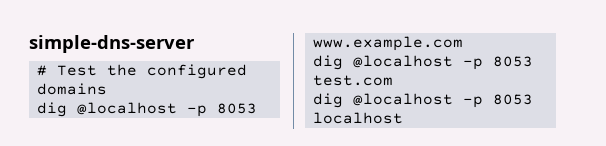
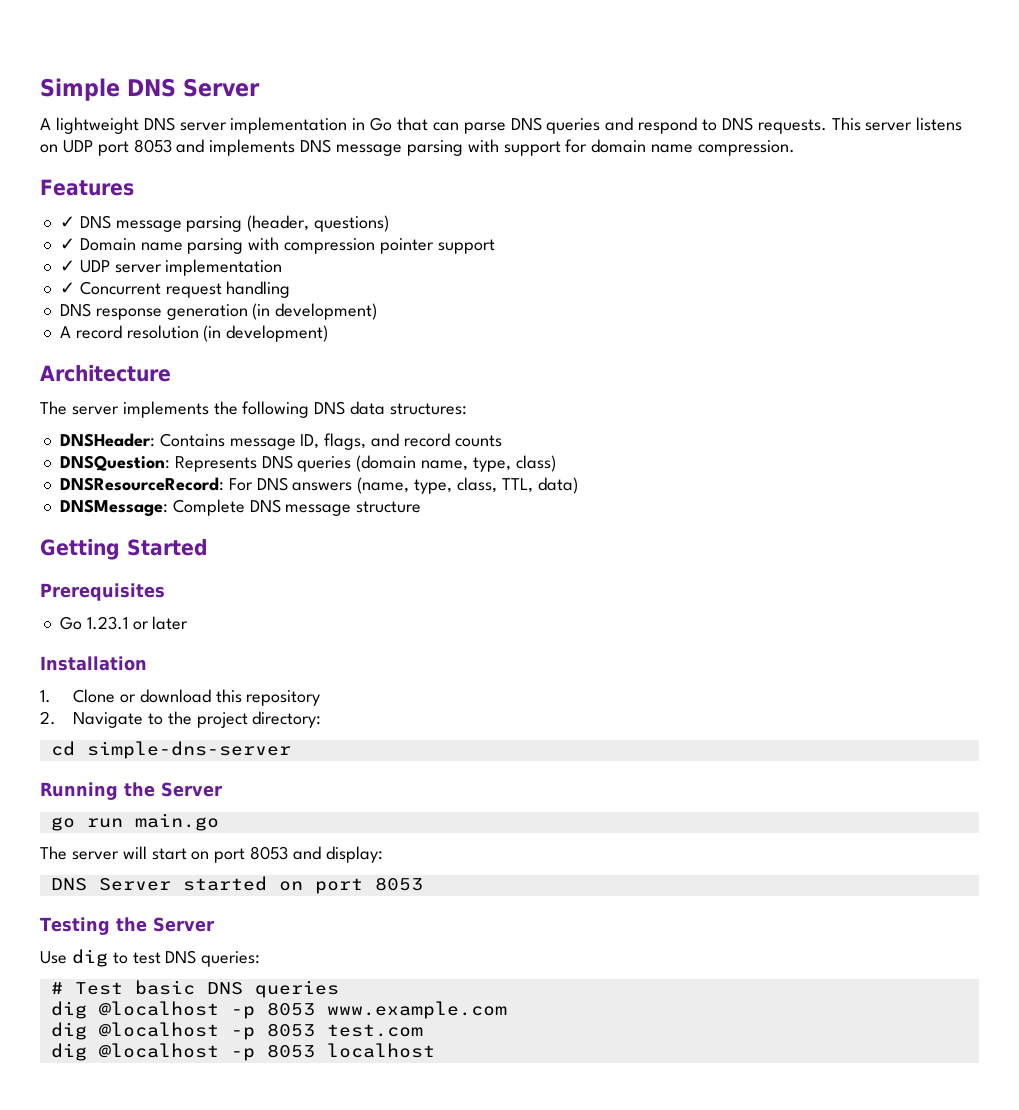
- simple-dns-server
+ Simple DNS Server
+ A lightweight DNS server implementation in Go that can parse DNS queries and respond to DNS requests. This server listens on UDP port 8053 and implements DNS message parsing with support for domain name compression.
+ Features
+ ✓ DNS message parsing (header, questions)
+ ✓ Domain name parsing with compression pointer support
+ ✓ UDP server implementation
+ ✓ Concurrent request handling
+ DNS response generation (in development)
+ A record resolution (in development)
+ Architecture
+ The server implements the following DNS data structures:
+ DNSHeader: Contains message ID, flags, and record counts
+ DNSQuestion: Represents DNS queries (domain name, type, class)
+ DNSResourceRecord: For DNS answers (name, type, class, TTL, data)
+ DNSMessage: Complete DNS message structure
+ Getting Started
+ Prerequisites
+ Go 1.23.1 or later
+ Installation
+ 1. Clone or download this repository
+ 2. Navigate to the project directory:
+ cd simple-dns-server
+ Running the Server
+ go run main.go
+ The server will start on port 8053 and display:
+ DNS Server started on port 8053
+ Testing the Server
+ Use dig to test DNS queries:
- # Test the configured domains
+ # Test basic DNS queries

